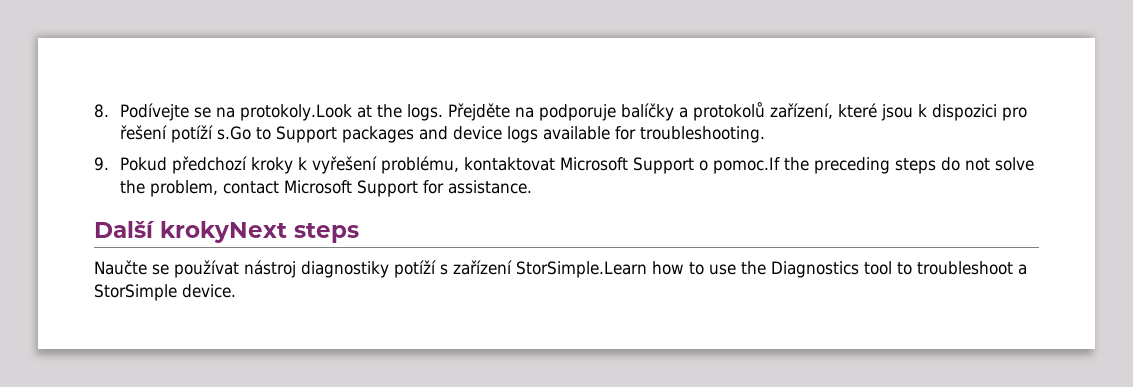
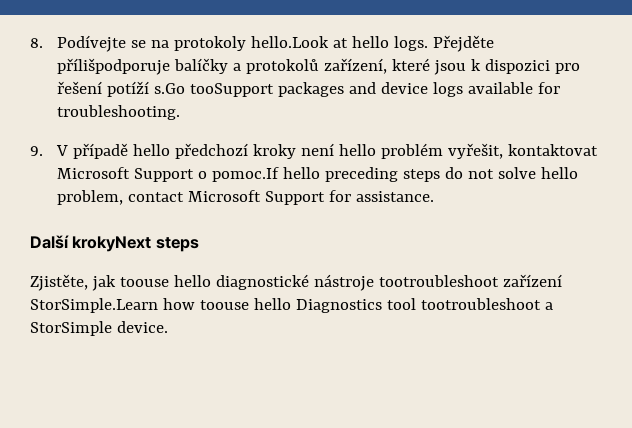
- 8. Podívejte se na protokoly.Look at the logs. Přejděte na podporuje balíčky a protokolů zařízení, které jsou k dispozici pro řešení potíží s.Go to Support packages and device logs available for troubleshooting.
+ 8. Podívejte se na protokoly hello.Look at hello logs. Přejděte přílišpodporuje balíčky a protokolů zařízení, které jsou k dispozici pro řešení potíží s.Go tooSupport packages and device logs available for troubleshooting.
- 9. Pokud předchozí kroky k vyřešení problému, kontaktovat Microsoft Support o pomoc.If the preceding steps do not solve the problem, contact Microsoft Support for assistance.
+ 9. V případě hello předchozí kroky není hello problém vyřešit, kontaktovat Microsoft Support o pomoc.If hello preceding steps do not solve hello problem, contact Microsoft Support for assistance.
- Naučte se používat nástroj diagnostiky potíží s zařízení StorSimple.Learn how to use the Diagnostics tool to troubleshoot a StorSimple device.
+ Zjistěte, jak toouse hello diagnostické nástroje tootroubleshoot zařízení StorSimple.Learn how toouse hello Diagnostics tool tootroubleshoot a StorSimple device.

